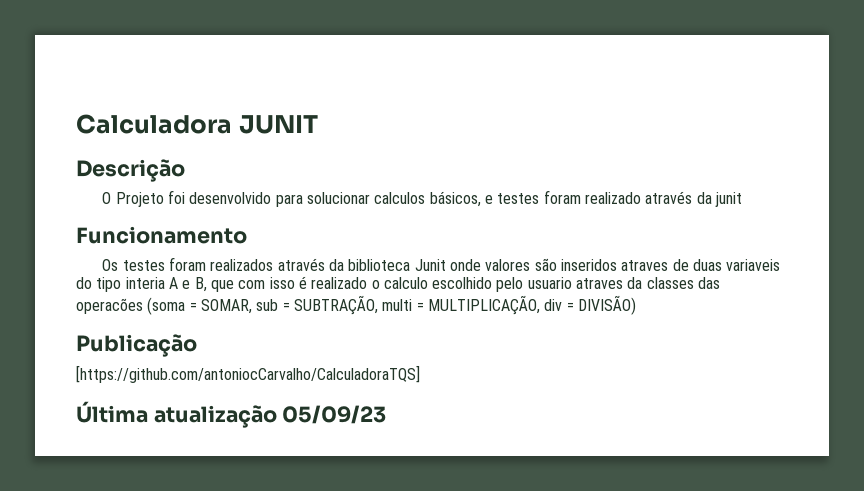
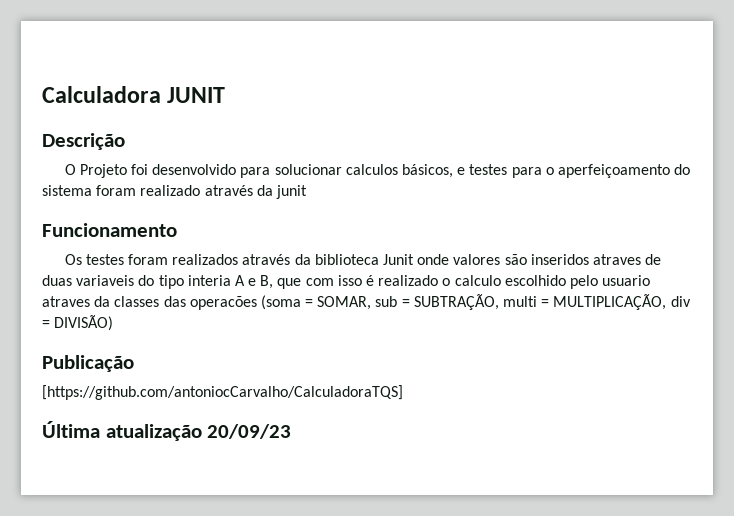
- O Projeto foi desenvolvido para solucionar calculos básicos, e testes foram realizado através da junit
+ O Projeto foi desenvolvido para solucionar calculos básicos, e testes para o aperfeiçoamento do sistema foram realizado através da junit
- Última atualização 05/09/23
+ Última atualização 20/09/23

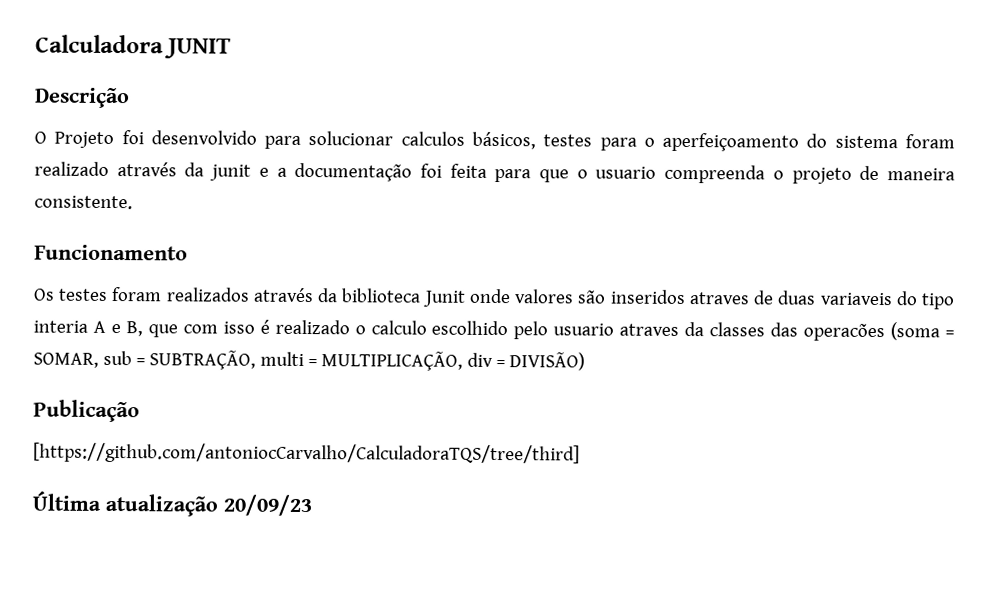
- O Projeto foi desenvolvido para solucionar calculos básicos, e testes para o aperfeiçoamento do sistema foram realizado através da junit
+ O Projeto foi desenvolvido para solucionar calculos básicos, testes para o aperfeiçoamento do sistema foram realizado através da junit e a documentação foi feita para que o usuario compreenda o projeto de maneira consistente.
- [https://github.com/antoniocCarvalho/CalculadoraTQS]
+ [https://github.com/antoniocCarvalho/CalculadoraTQS/tree/third]

